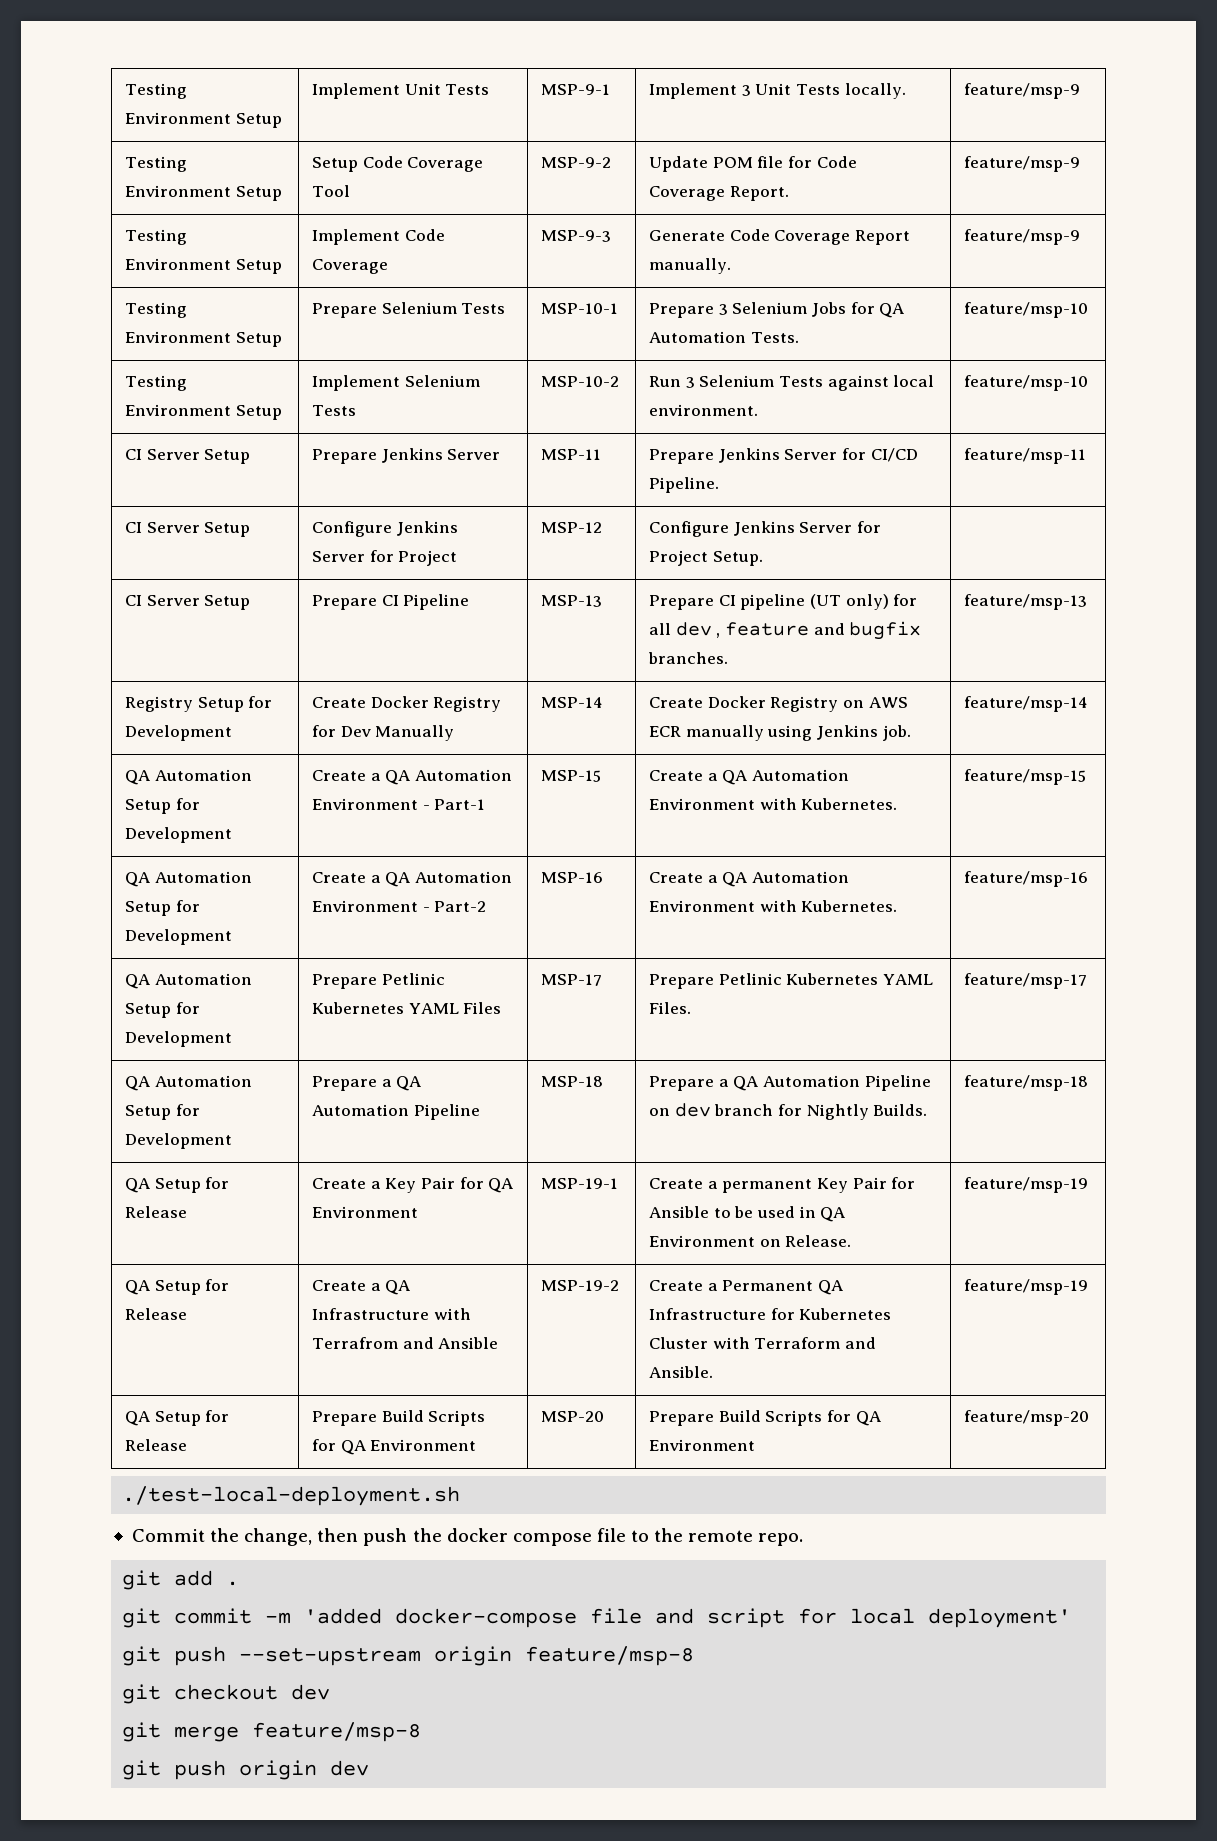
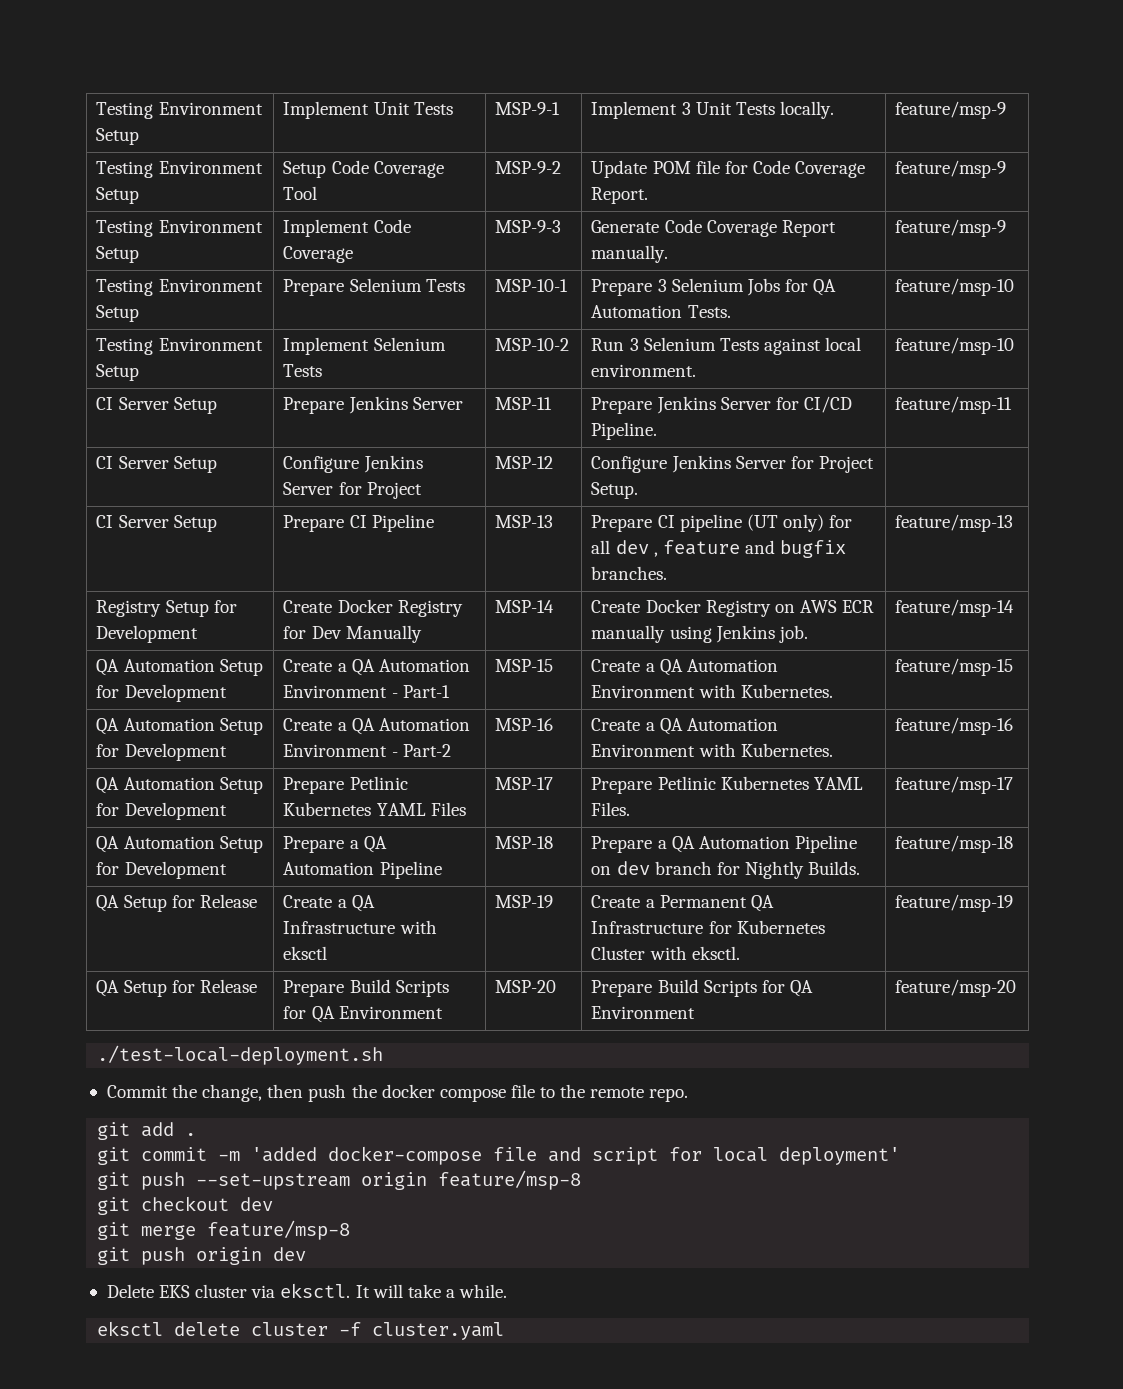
- QA Setup for Release | Create a Key Pair for QA Environment | MSP-19-1 | Create a permanent Key Pair for Ansible to be used in QA Environment on Release. | feature/msp-19
- QA Setup for Release | Create a QA Infrastructure with Terrafrom and Ansible | MSP-19-2 | Create a Permanent QA Infrastructure for Kubernetes Cluster with Terraform and Ansible. | feature/msp-19
+ QA Setup for Release | Create a QA Infrastructure with eksctl | MSP-19 | Create a Permanent QA Infrastructure for Kubernetes Cluster with eksctl. | feature/msp-19
+ Delete EKS cluster via eksctl. It will take a while.
+ eksctl delete cluster -f cluster.yaml

